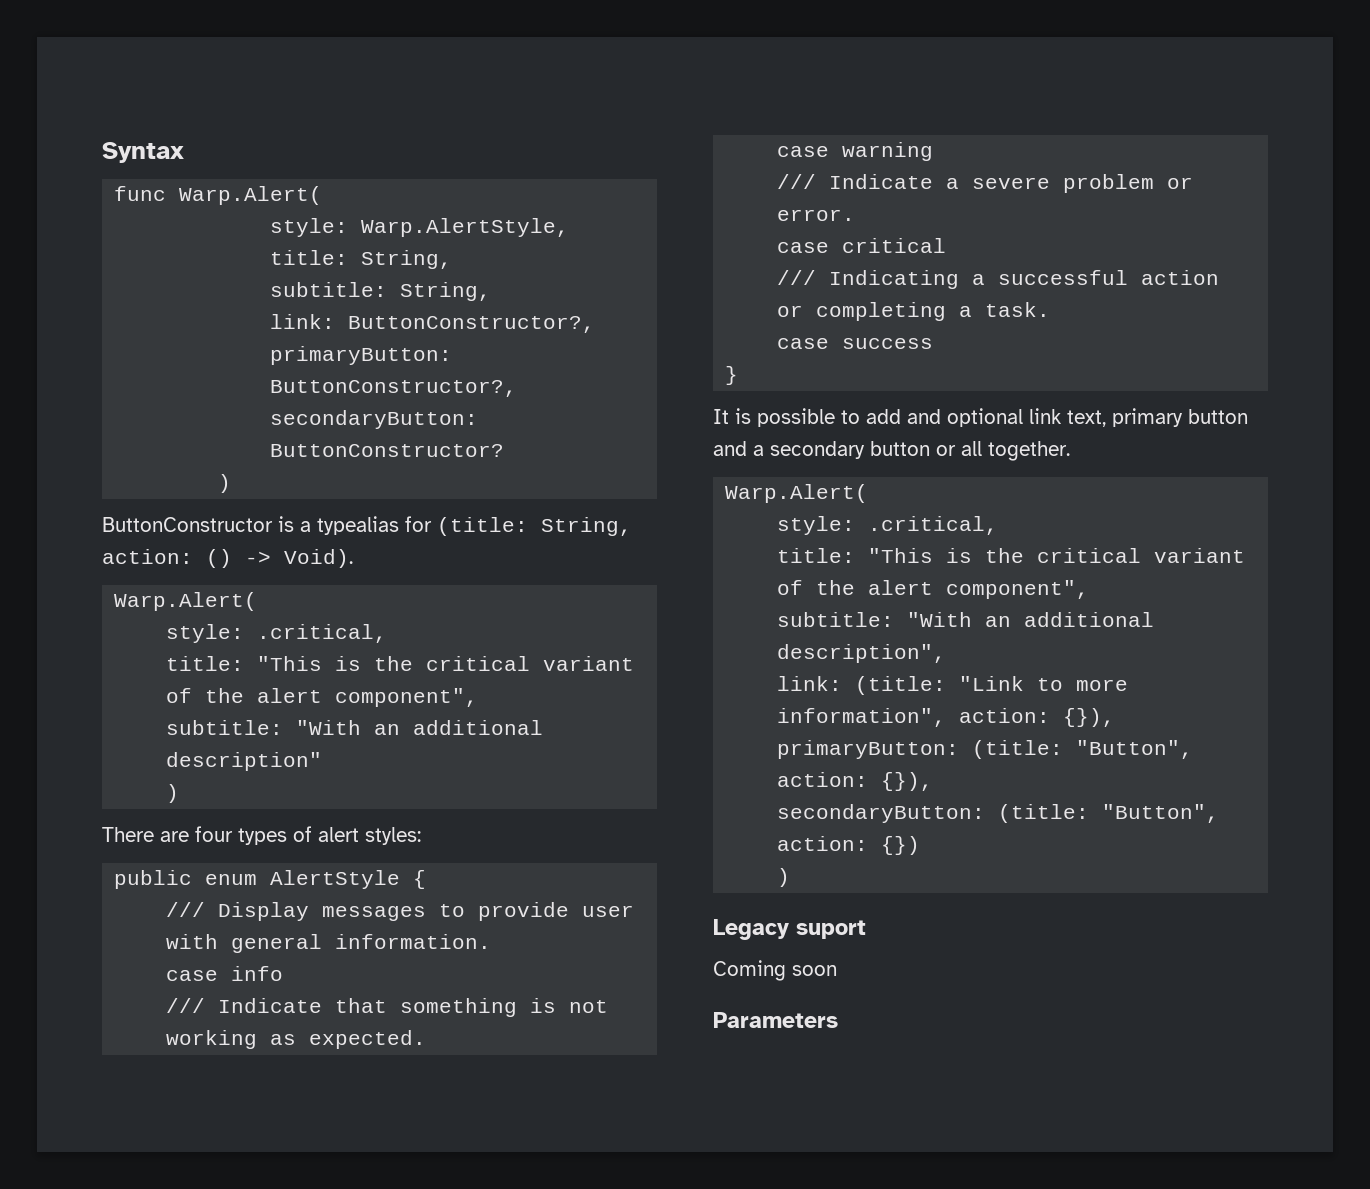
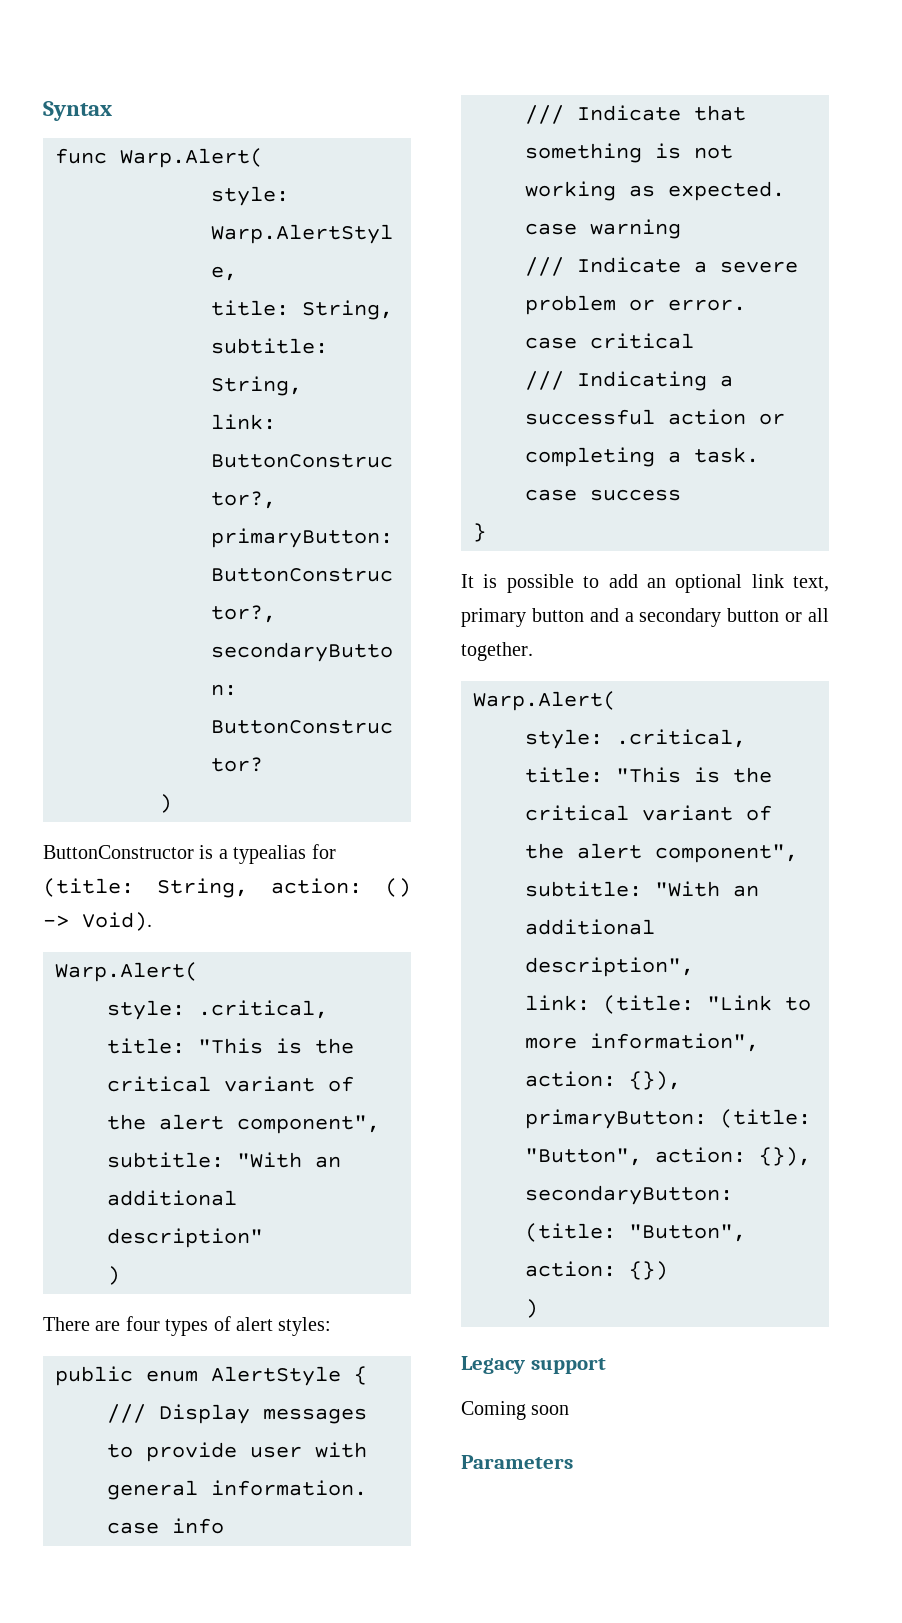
- It is possible to add and optional link text, primary button and a secondary button or all together.
+ It is possible to add an optional link text, primary button and a secondary button or all together.
- Legacy suport
+ Legacy support

